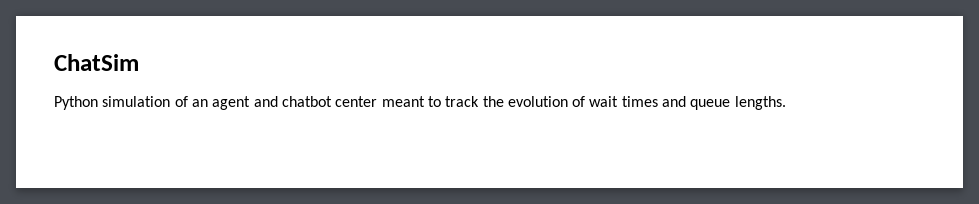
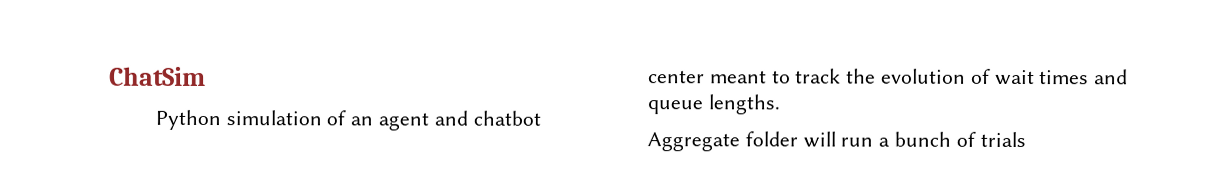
+ Aggregate folder will run a bunch of trials

